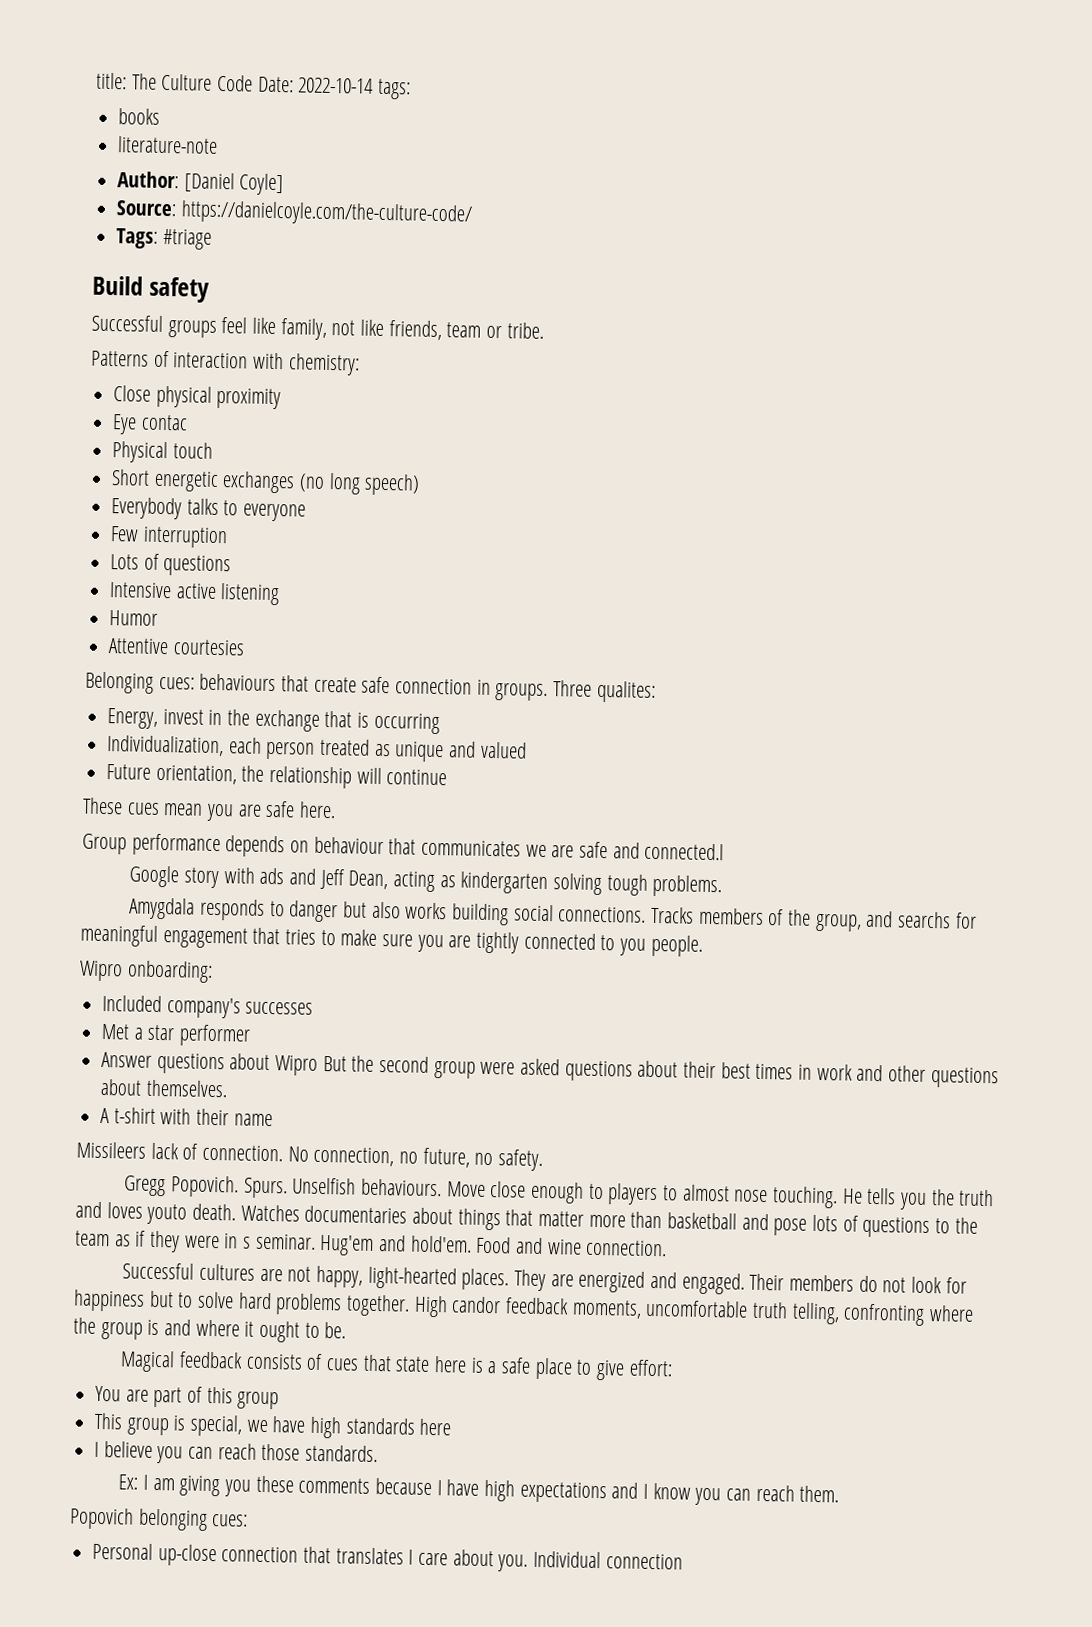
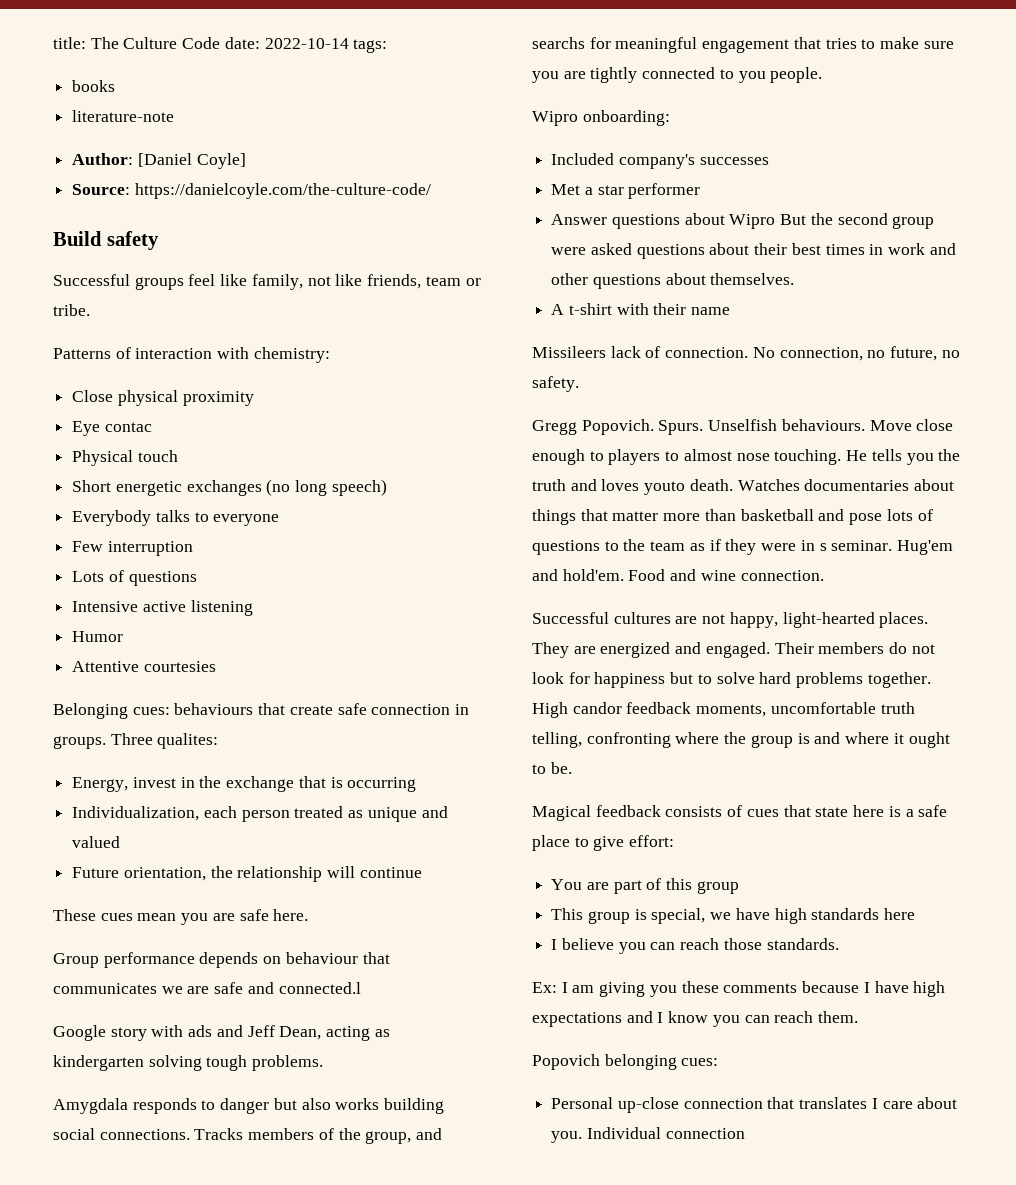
- title: The Culture Code Date: 2022-10-14 tags:
+ title: The Culture Code date: 2022-10-14 tags:
- Tags: #triage

